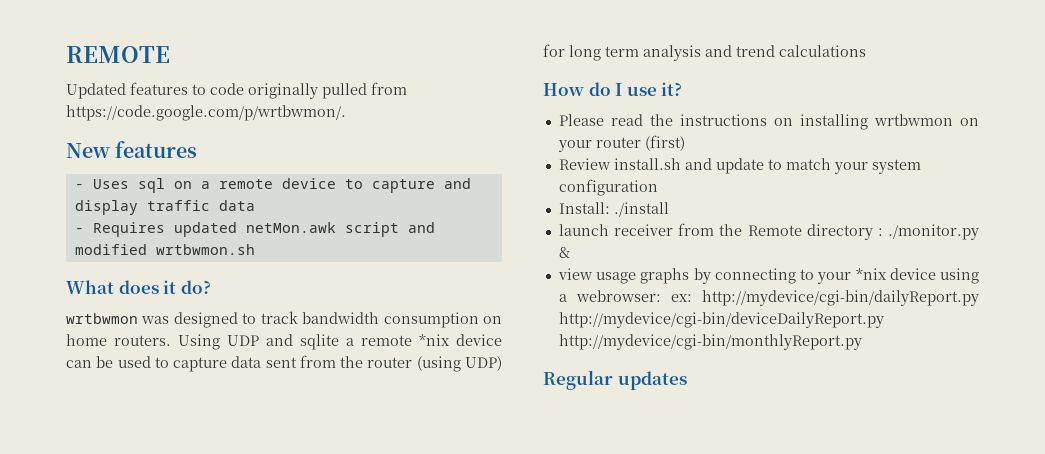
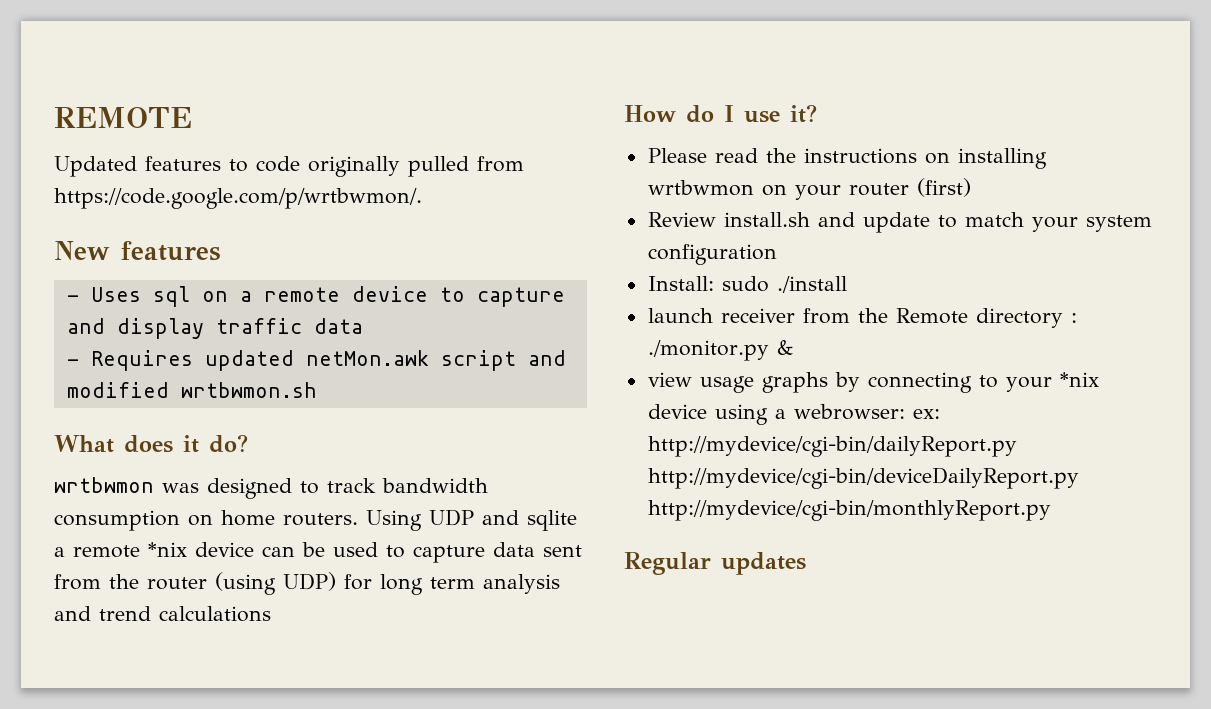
- Install: ./install
+ Install: sudo ./install

